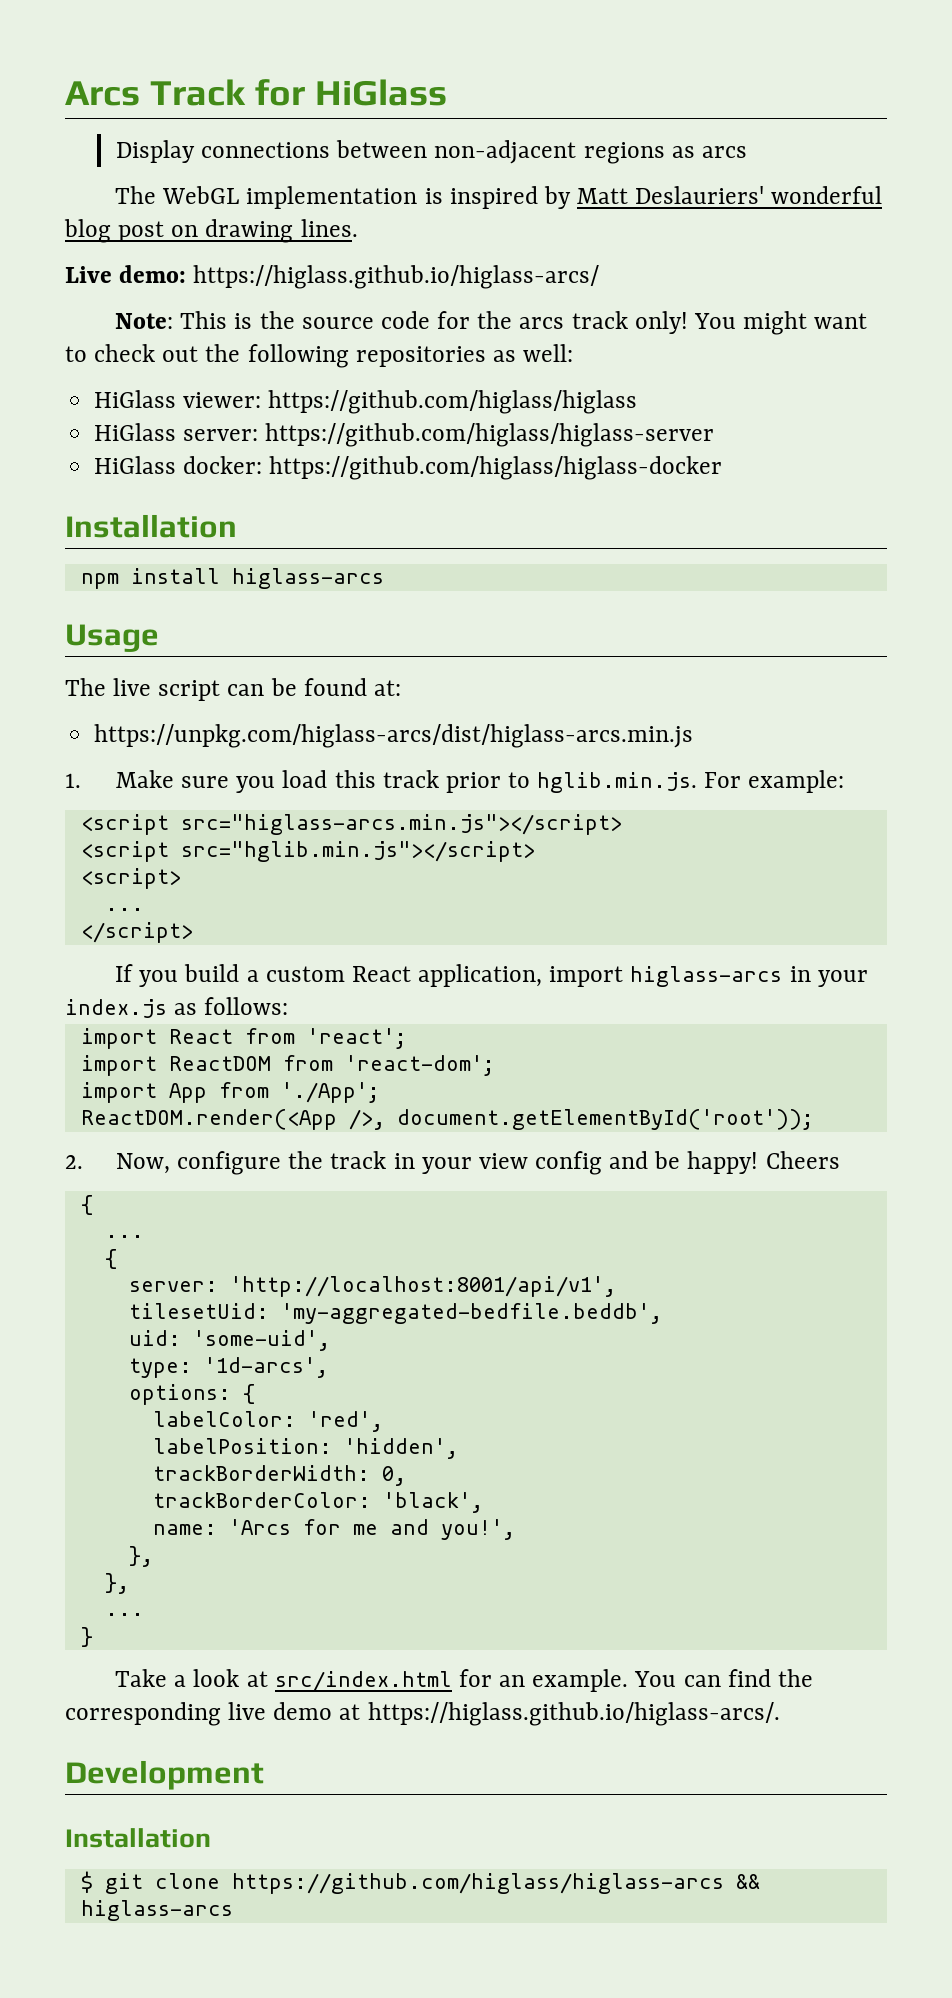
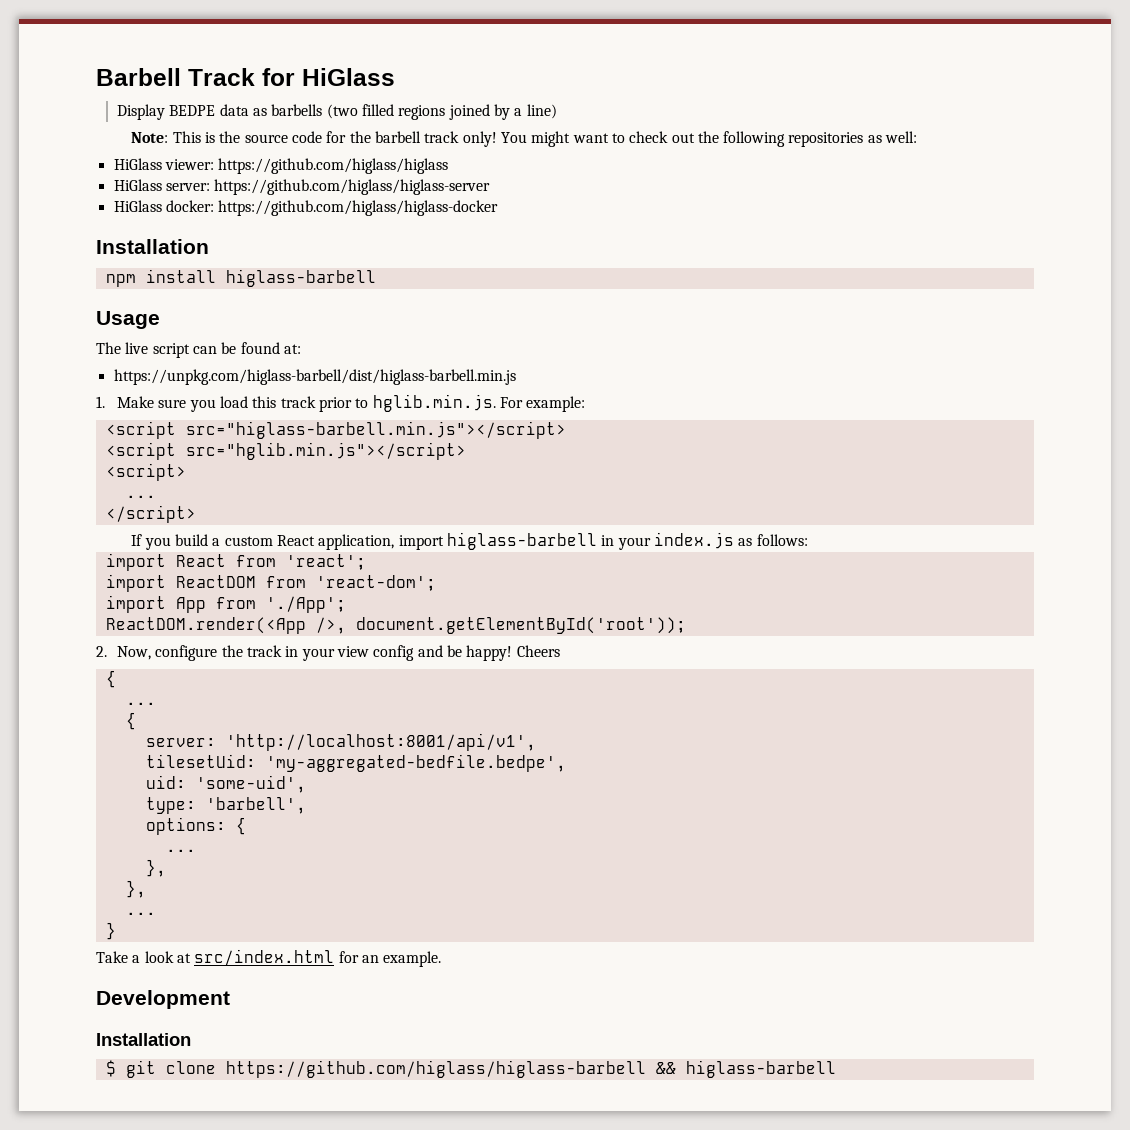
- Arcs Track for HiGlass
+ Barbell Track for HiGlass
- Display connections between non-adjacent regions as arcs
- The WebGL implementation is inspired by Matt Deslauriers' wonderful blog post on drawing lines.
- Live demo: https://higlass.github.io/higlass-arcs/
+ Display BEDPE data as barbells (two filled regions joined by a line)
- Note: This is the source code for the arcs track only!
+ Note: This is the source code for the barbell track only!
- npm install higlass-arcs
+ npm install higlass-barbell
- https://unpkg.com/higlass-arcs/dist/higlass-arcs.min.js
+ https://unpkg.com/higlass-barbell/dist/higlass-barbell.min.js
- <script src="higlass-arcs.min.js"></script>
+ <script src="higlass-barbell.min.js"></script>
- If you build a custom React application, import higlass-arcs in your index.js as follows:
+ If you build a custom React application, import higlass-barbell in your index.js as follows:
- tilesetUid: 'my-aggregated-bedfile.beddb',
+ tilesetUid: 'my-aggregated-bedfile.bedpe',
- type: '1d-arcs',
+ type: 'barbell',
  options: {
- labelColor: 'red',
- labelPosition: 'hidden',
- trackBorderWidth: 0,
- trackBorderColor: 'black',
- name: 'Arcs for me and you!',
+ ...
- You can find the corresponding live demo at https://higlass.github.io/higlass-arcs/.
- $ git clone https://github.com/higlass/higlass-arcs && higlass-arcs
+ $ git clone https://github.com/higlass/higlass-barbell && higlass-barbell

